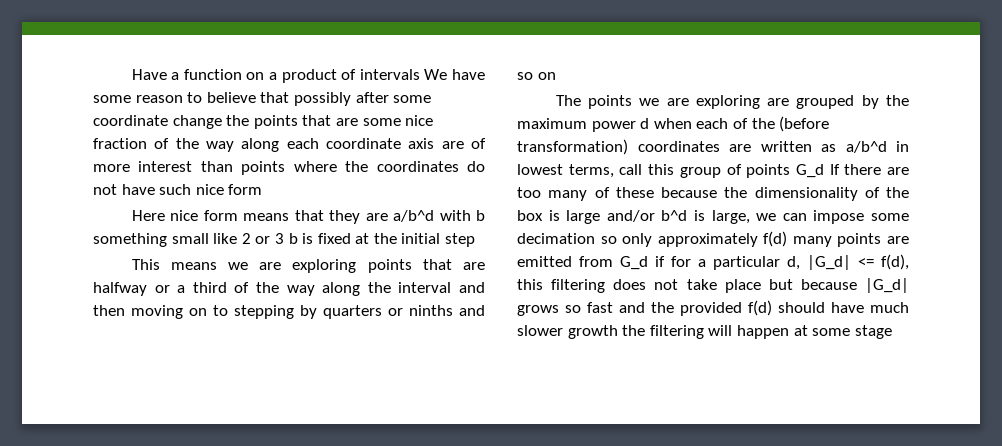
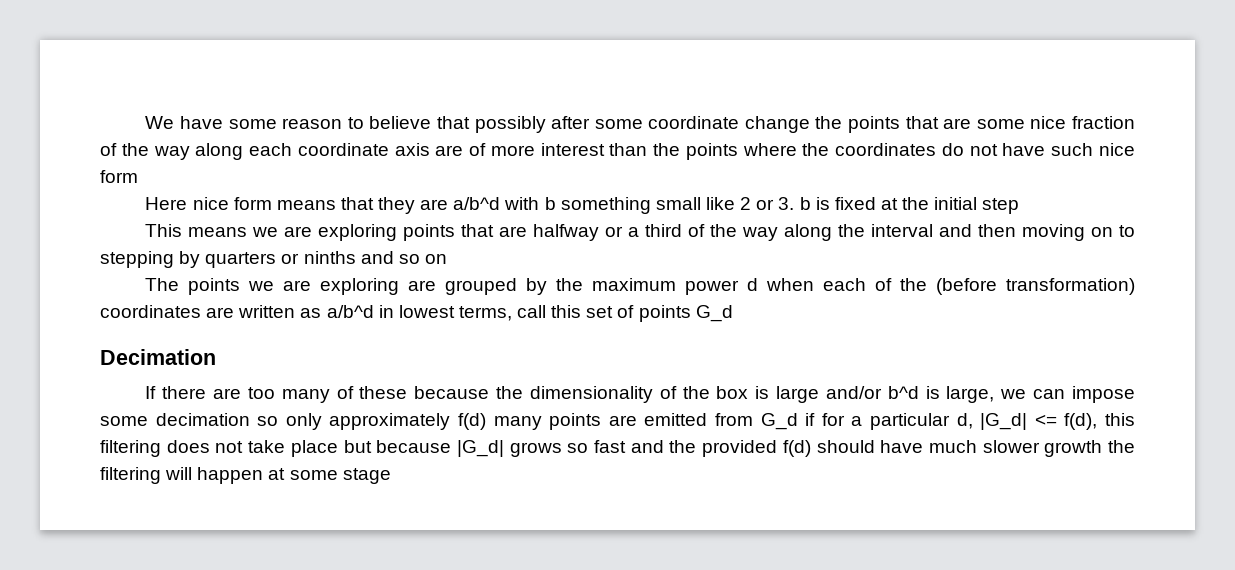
- Have a function on a product of intervals We have some reason to believe that possibly after some coordinate change the points that are some nice fraction of the way along each coordinate axis are of more interest than points where the coordinates do not have such nice form
+ We have some reason to believe that possibly after some coordinate change the points that are some nice fraction of the way along each coordinate axis are of more interest than the points where the coordinates do not have such nice form
- Here nice form means that they are a/b^d with b something small like 2 or 3 b is fixed at the initial step
+ Here nice form means that they are a/b^d with b something small like 2 or 3. b is fixed at the initial step
- The points we are exploring are grouped by the maximum power d when each of the (before transformation) coordinates are written as a/b^d in lowest terms, call this group of points G_d If there are too many of these because the dimensionality of the box is large and/or b^d is large, we can impose some decimation so only approximately f(d) many points are emitted from G_d if for a particular d, |G_d| <= f(d), this filtering does not take place but because |G_d| grows so fast and the provided f(d) should have much slower growth the filtering will happen at some stage
+ The points we are exploring are grouped by the maximum power d when each of the (before transformation) coordinates are written as a/b^d in lowest terms, call this set of points G_d
+ Decimation
+ If there are too many of these because the dimensionality of the box is large and/or b^d is large, we can impose some decimation so only approximately f(d) many points are emitted from G_d if for a particular d, |G_d| <= f(d), this filtering does not take place but because |G_d| grows so fast and the provided f(d) should have much slower growth the filtering will happen at some stage

